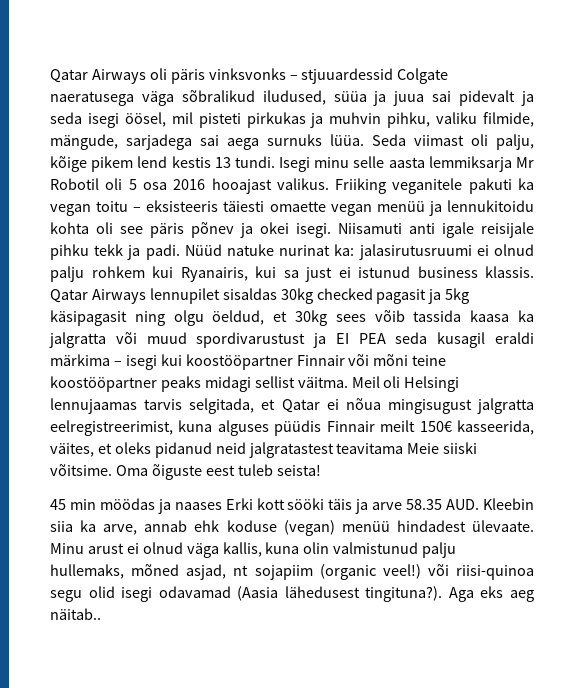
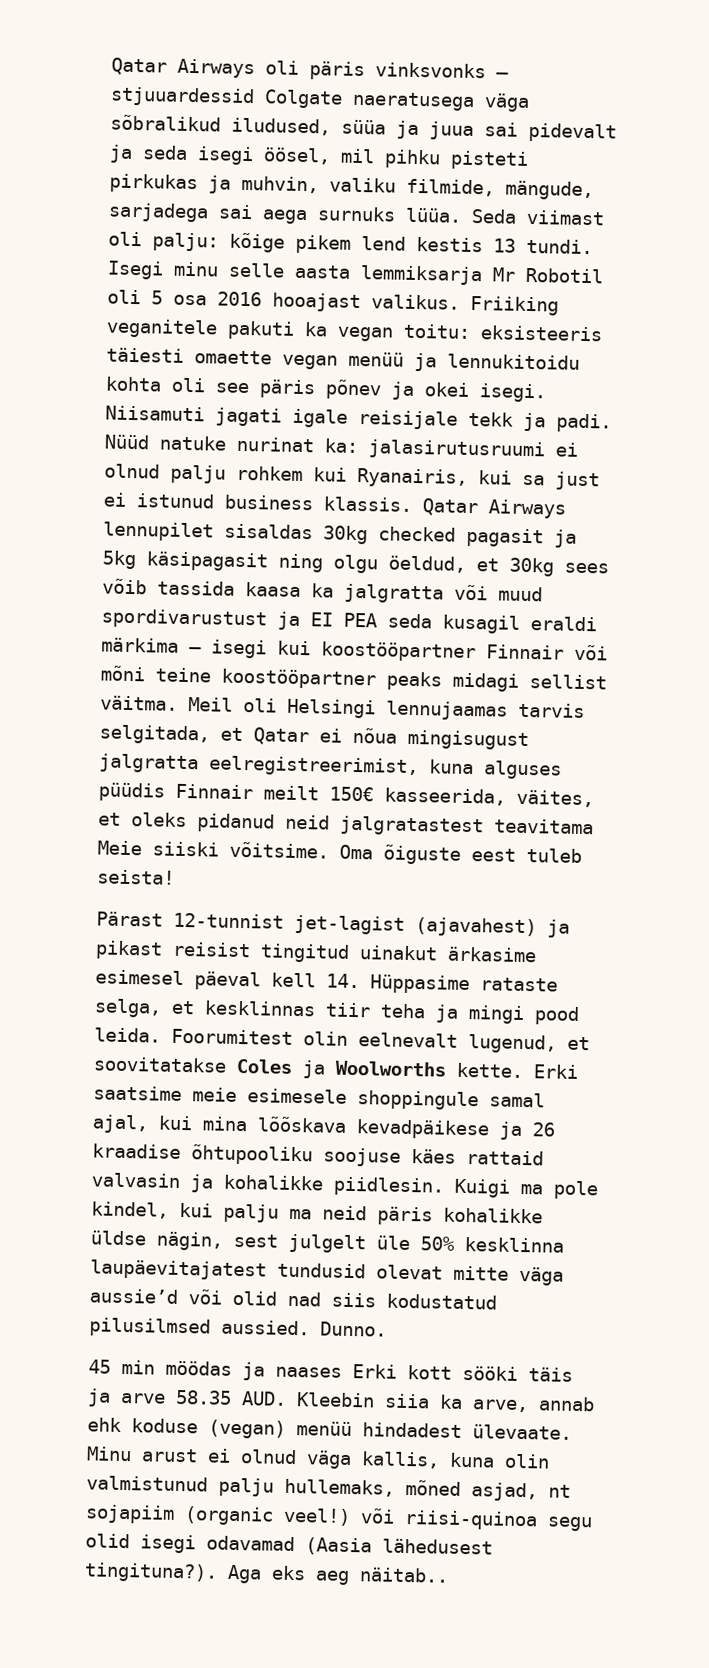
- Qatar Airways oli päris vinksvonks – stjuuardessid Colgate naeratusega väga sõbralikud iludused, süüa ja juua sai pidevalt ja seda isegi öösel, mil pisteti pirkukas ja muhvin pihku, valiku filmide, mängude, sarjadega sai aega surnuks lüüa.
+ Qatar Airways oli päris vinksvonks – stjuuardessid Colgate naeratusega väga sõbralikud iludused, süüa ja juua sai pidevalt ja seda isegi öösel, mil pihku pisteti pirkukas ja muhvin, valiku filmide, mängude, sarjadega sai aega surnuks lüüa.
- Seda viimast oli palju, kõige pikem lend kestis 13 tundi.
+ Seda viimast oli palju: kõige pikem lend kestis 13 tundi.
- Friiking veganitele pakuti ka vegan toitu – eksisteeris täiesti omaette vegan menüü ja lennukitoidu kohta oli see päris põnev ja okei isegi.
+ Friiking veganitele pakuti ka vegan toitu: eksisteeris täiesti omaette vegan menüü ja lennukitoidu kohta oli see päris põnev ja okei isegi.
- Niisamuti anti igale reisijale pihku tekk ja padi.
+ Niisamuti jagati igale reisijale tekk ja padi.
+ Pärast 12-tunnist jet-lagist (ajavahest) ja pikast reisist tingitud uinakut ärkasime esimesel päeval kell 14. Hüppasime rataste selga, et kesklinnas tiir teha ja mingi pood leida. Foorumitest olin eelnevalt lugenud, et soovitatakse Coles ja Woolworths kette. Erki saatsime meie esimesele shoppingule samal ajal, kui mina lõõskava kevadpäikese ja 26 kraadise õhtupooliku soojuse käes rattaid valvasin ja kohalikke piidlesin. Kuigi ma pole kindel, kui palju ma neid päris kohalikke üldse nägin, sest julgelt üle 50% kesklinna laupäevitajatest tundusid olevat mitte väga aussie’d või olid nad siis kodustatud pilusilmsed aussied. Dunno.

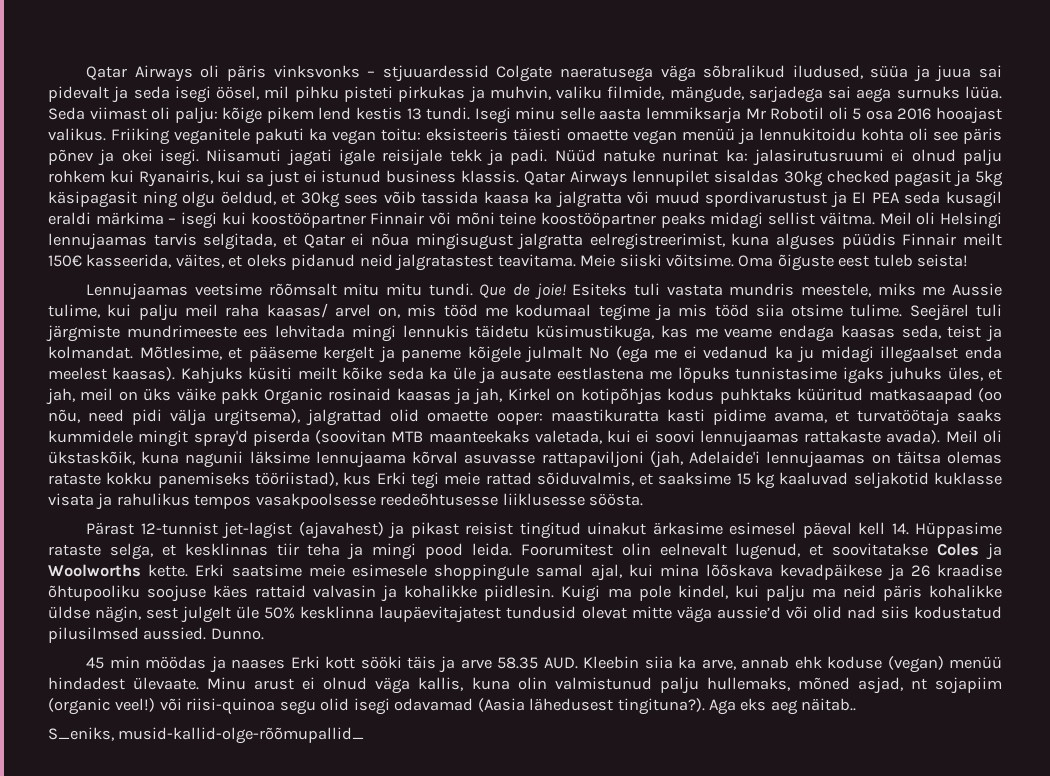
- Meil oli Helsingi lennujaamas tarvis selgitada, et Qatar ei nõua mingisugust jalgratta eelregistreerimist, kuna alguses püüdis Finnair meilt 150€ kasseerida, väites, et oleks pidanud neid jalgratastest teavitama Meie siiski võitsime.
+ Meil oli Helsingi lennujaamas tarvis selgitada, et Qatar ei nõua mingisugust jalgratta eelregistreerimist, kuna alguses püüdis Finnair meilt 150€ kasseerida, väites, et oleks pidanud neid jalgratastest teavitama. Meie siiski võitsime.
+ Lennujaamas veetsime rõõmsalt mitu mitu tundi. Que de joie! Esiteks tuli vastata mundris meestele, miks me Aussie tulime, kui palju meil raha kaasas/ arvel on, mis tööd me kodumaal tegime ja mis tööd siia otsime tulime. Seejärel tuli järgmiste mundrimeeste ees lehvitada mingi lennukis täidetu küsimustikuga, kas me veame endaga kaasas seda, teist ja kolmandat. Mõtlesime, et pääseme kergelt ja paneme kõigele julmalt No (ega me ei vedanud ka ju midagi illegaalset enda meelest kaasas). Kahjuks küsiti meilt kõike seda ka üle ja ausate eestlastena me lõpuks tunnistasime igaks juhuks üles, et jah, meil on üks väike pakk Organic rosinaid kaasas ja jah, Kirkel on kotipõhjas kodus puhktaks küüritud matkasaapad (oo nõu, need pidi välja urgitsema), jalgrattad olid omaette ooper: maastikuratta kasti pidime avama, et turvatöötaja saaks kummidele mingit spray'd piserda (soovitan MTB maanteekaks valetada, kui ei soovi lennujaamas rattakaste avada). Meil oli ükstaskõik, kuna nagunii läksime lennujaama kõrval asuvasse rattapaviljoni (jah, Adelaide'i lennujaamas on täitsa olemas rataste kokku panemiseks tööriistad), kus Erki tegi meie rattad sõiduvalmis, et saaksime 15 kg kaaluvad seljakotid kuklasse visata ja rahulikus tempos vasakpoolsesse reedeõhtusesse liiklusesse söösta.
+ S_eniks, musid-kallid-olge-rõõmupallid_

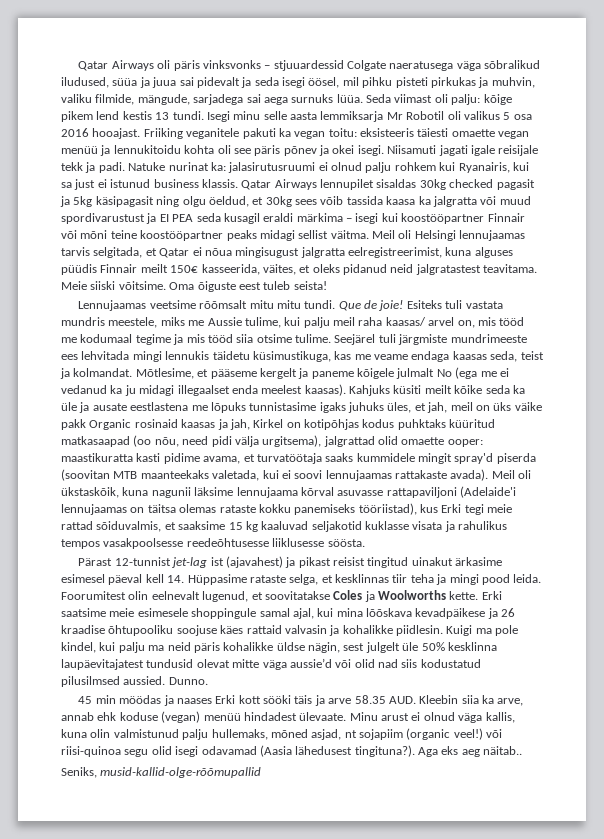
- Isegi minu selle aasta lemmiksarja Mr Robotil oli 5 osa 2016 hooajast valikus.
+ Isegi minu selle aasta lemmiksarja Mr Robotil oli valikus 5 osa 2016 hooajast.
- Nüüd natuke nurinat ka: jalasirutusruumi ei olnud palju rohkem kui Ryanairis, kui sa just ei istunud business klassis.
+ Natuke nurinat ka: jalasirutusruumi ei olnud palju rohkem kui Ryanairis, kui sa just ei istunud business klassis.
- Meil oli ükstaskõik, kuna nagunii läksime lennujaama kõrval asuvasse rattapaviljoni (jah, Adelaide'i lennujaamas on täitsa olemas rataste kokku panemiseks tööriistad), kus Erki tegi meie rattad sõiduvalmis, et saaksime 15 kg kaaluvad seljakotid kuklasse visata ja rahulikus tempos vasakpoolsesse reedeõhtusesse liiklusesse söösta.
+ Meil oli ükstaskõik, kuna nagunii läksime lennujaama kõrval asuvasse rattapaviljoni (Adelaide'i lennujaamas on täitsa olemas rataste kokku panemiseks tööriistad), kus Erki tegi meie rattad sõiduvalmis, et saaksime 15 kg kaaluvad seljakotid kuklasse visata ja rahulikus tempos vasakpoolsesse reedeõhtusesse liiklusesse söösta.
- Pärast 12-tunnist jet-lagist (ajavahest) ja pikast reisist tingitud uinakut ärkasime esimesel päeval kell 14. Hüppasime rataste selga, et kesklinnas tiir teha ja mingi pood leida.
+ Pärast 12-tunnist jet-lag ist (ajavahest) ja pikast reisist tingitud uinakut ärkasime esimesel päeval kell 14. Hüppasime rataste selga, et kesklinnas tiir teha ja mingi pood leida.
- S_eniks, musid-kallid-olge-rõõmupallid_
+ Seniks, musid-kallid-olge-rõõmupallid

